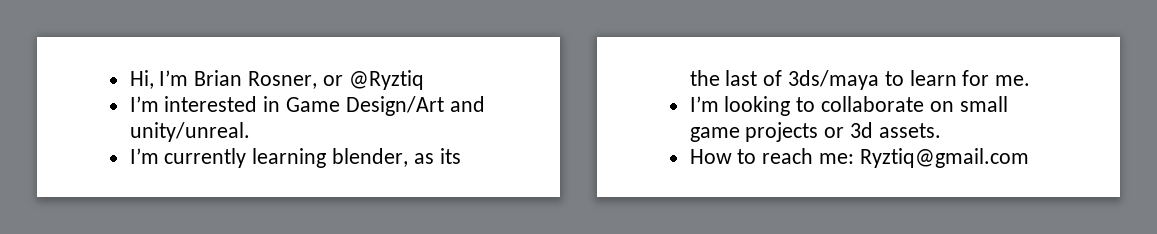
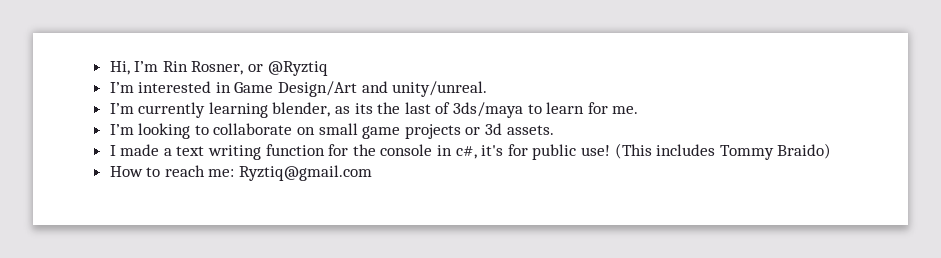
- Hi, I’m Brian Rosner, or @Ryztiq
+ Hi, I’m Rin Rosner, or @Ryztiq
+ I made a text writing function for the console in c#, it's for public use! (This includes Tommy Braido)

